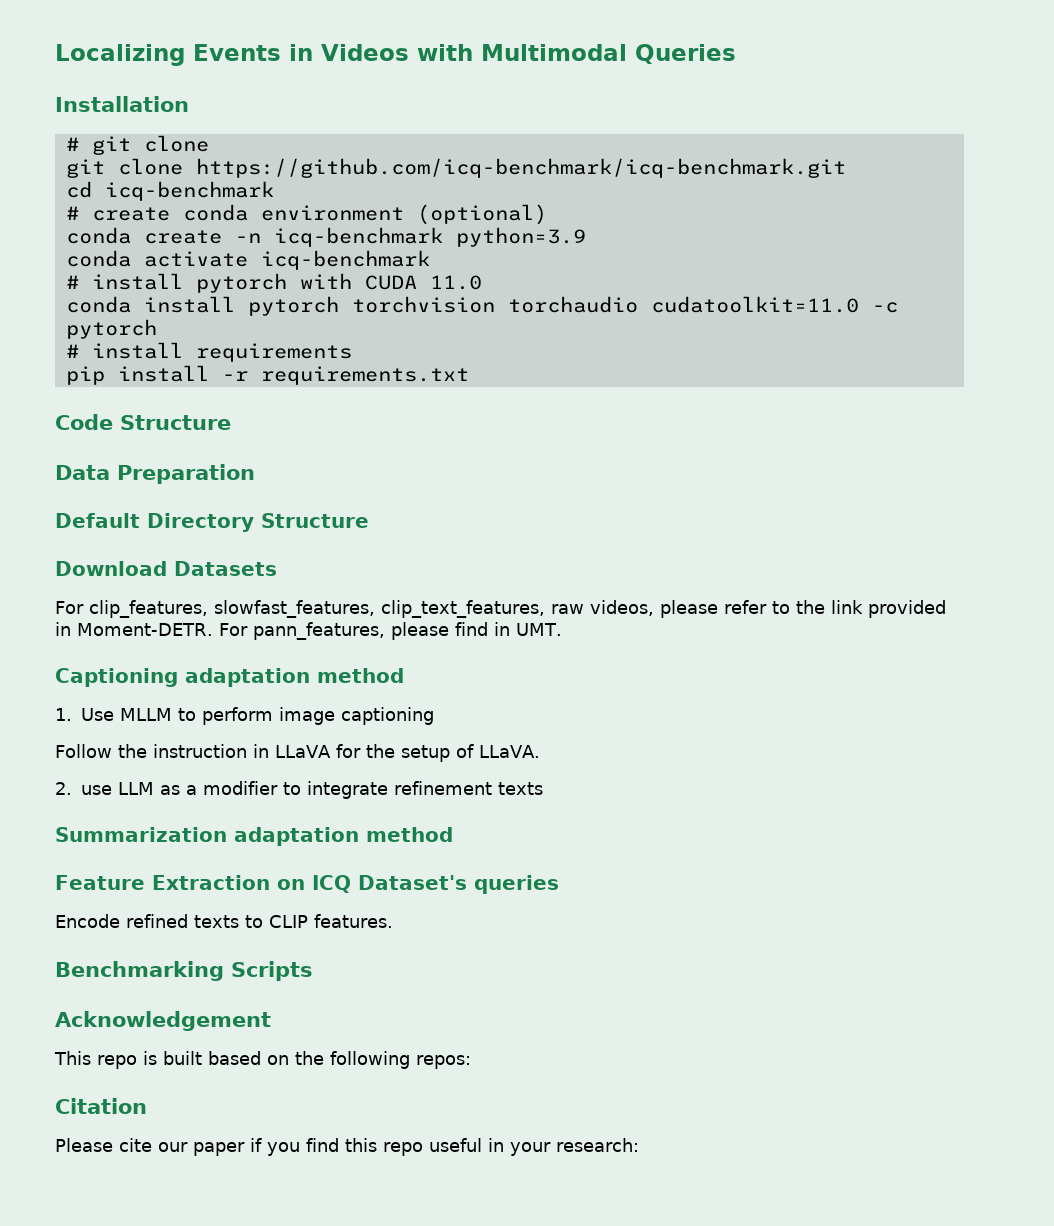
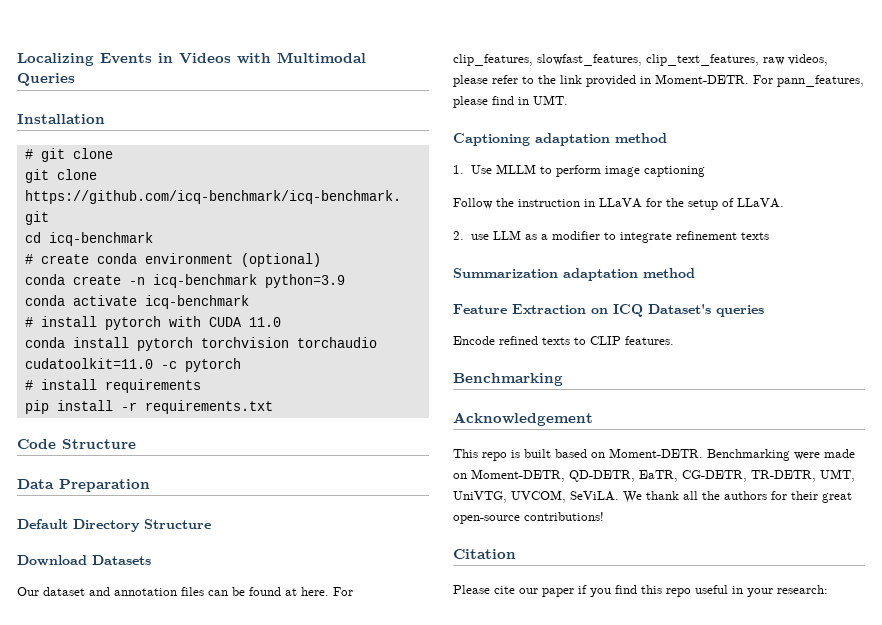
+ Our dataset and annotation files can be found at here.
  Encode refined texts to CLIP features.
- Benchmarking Scripts
+ Benchmarking
- This repo is built based on the following repos:
+ This repo is built based on Moment-DETR. Benchmarking were made on Moment-DETR, QD-DETR, EaTR, CG-DETR, TR-DETR, UMT, UniVTG, UVCOM, SeViLA. We thank all the authors for their great open-source contributions!

